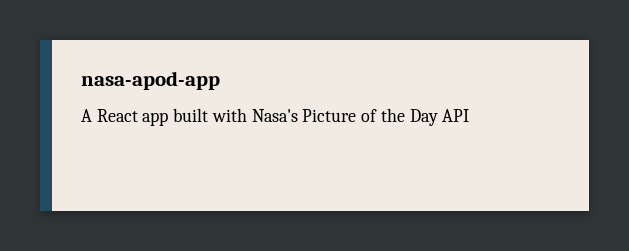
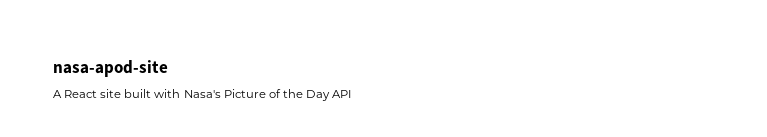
- nasa-apod-app
+ nasa-apod-site
- A React app built with Nasa's Picture of the Day API
+ A React site built with Nasa's Picture of the Day API

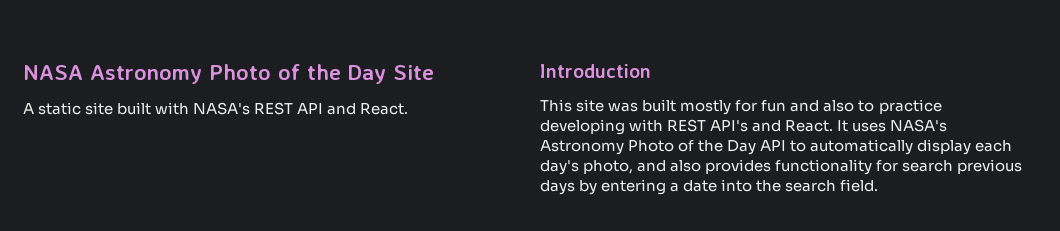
- nasa-apod-site
+ NASA Astronomy Photo of the Day Site
- A React site built with Nasa's Picture of the Day API
+ A static site built with NASA's REST API and React.
+ Introduction
+ This site was built mostly for fun and also to practice developing with REST API's and React. It uses NASA's Astronomy Photo of the Day API to automatically display each day's photo, and also provides functionality for search previous days by entering a date into the search field.

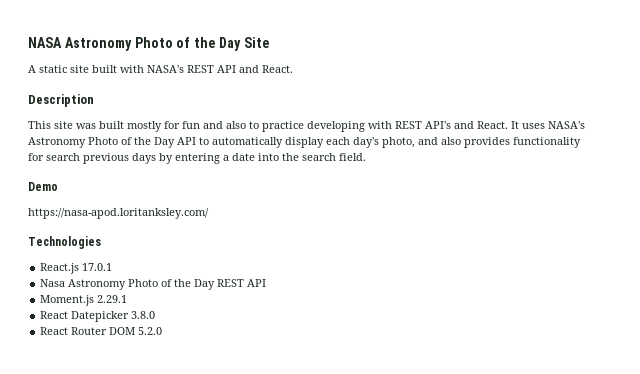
- Introduction
+ Description
+ Demo
+ https://nasa-apod.loritanksley.com/
+ Technologies
+ React.js 17.0.1
+ Nasa Astronomy Photo of the Day REST API
+ Moment.js 2.29.1
+ React Datepicker 3.8.0
+ React Router DOM 5.2.0

